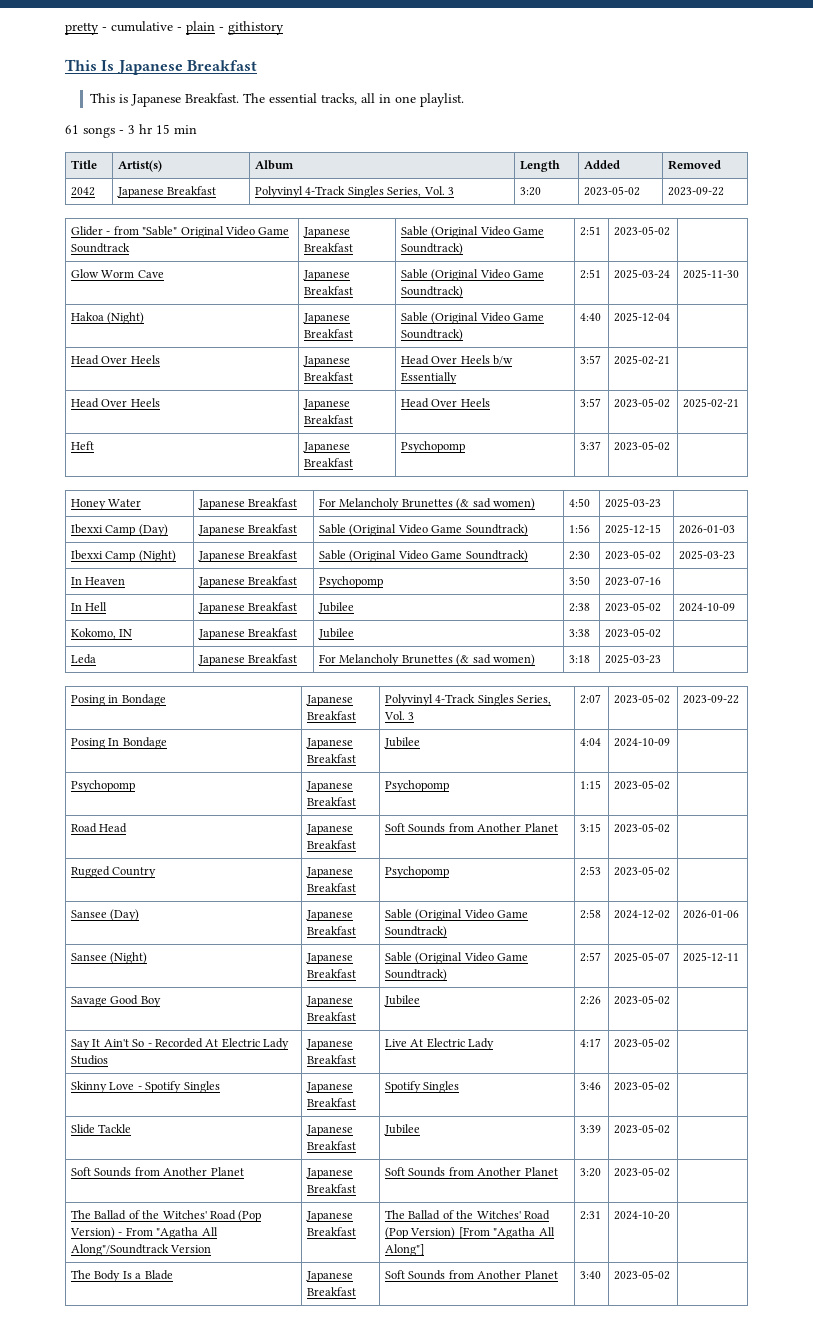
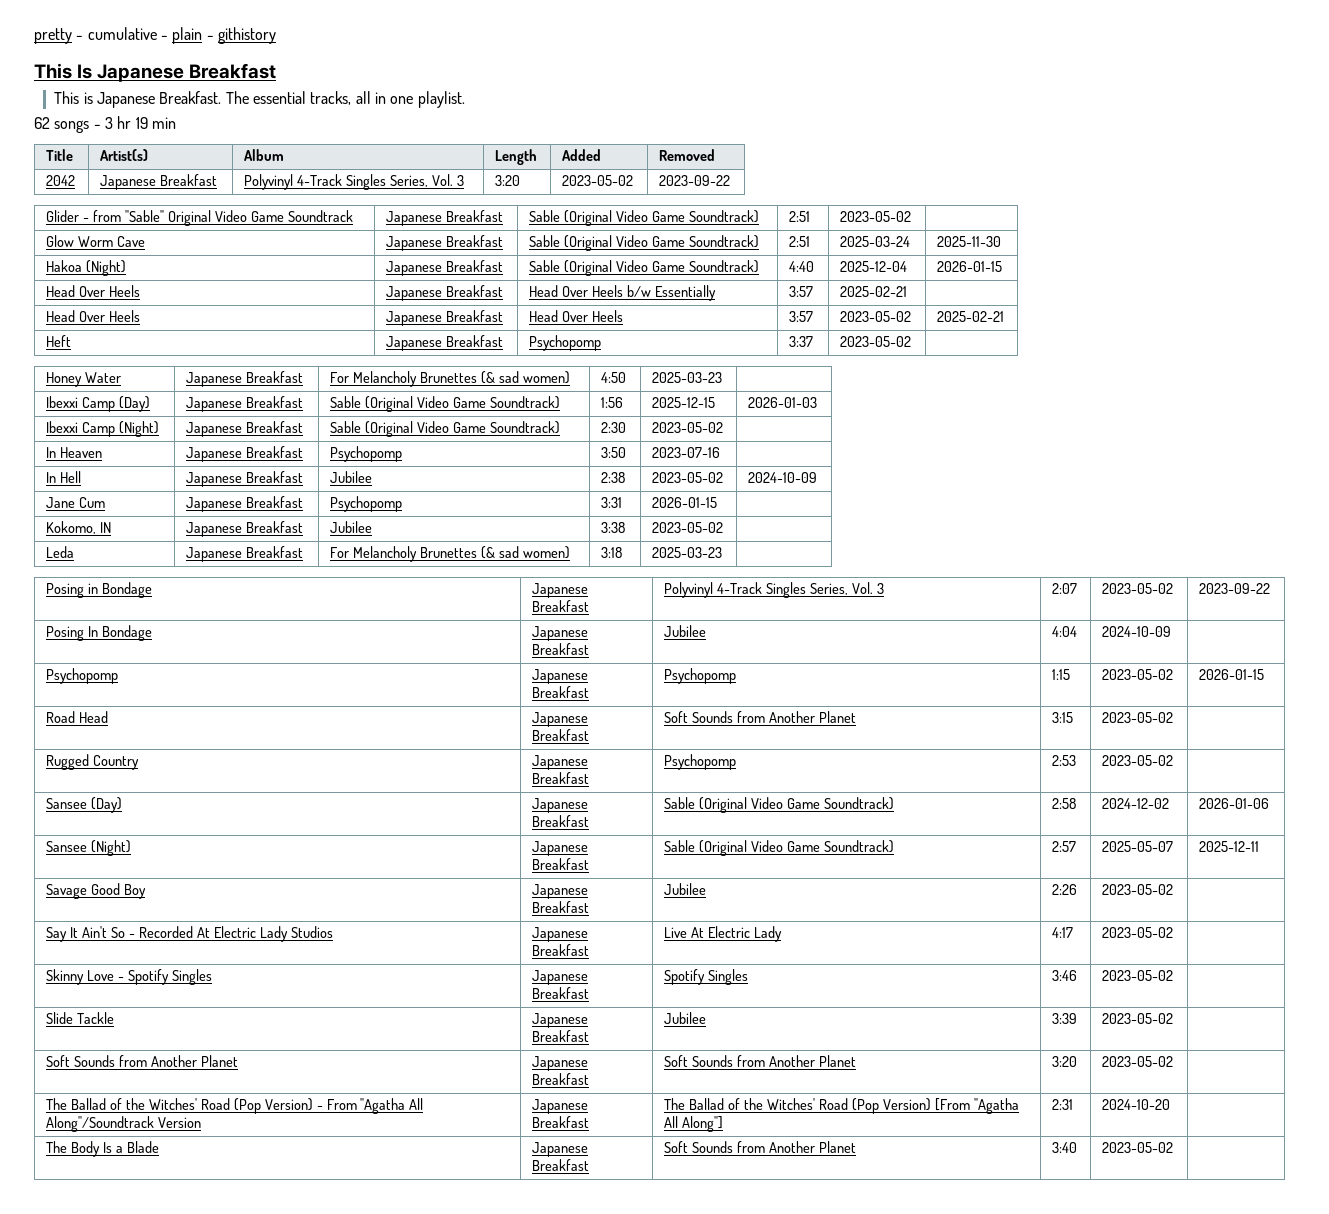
- 61 songs - 3 hr 15 min
+ 62 songs - 3 hr 19 min
- Hakoa (Night) | Japanese Breakfast | Sable (Original Video Game Soundtrack) | 4:40 | 2025-12-04 |
+ Hakoa (Night) | Japanese Breakfast | Sable (Original Video Game Soundtrack) | 4:40 | 2025-12-04 | 2026-01-15
- Ibexxi Camp (Night) | Japanese Breakfast | Sable (Original Video Game Soundtrack) | 2:30 | 2023-05-02 | 2025-03-23
+ Ibexxi Camp (Night) | Japanese Breakfast | Sable (Original Video Game Soundtrack) | 2:30 | 2023-05-02 |
+ Jane Cum | Japanese Breakfast | Psychopomp | 3:31 | 2026-01-15 |
- Psychopomp | Japanese Breakfast | Psychopomp | 1:15 | 2023-05-02 |
+ Psychopomp | Japanese Breakfast | Psychopomp | 1:15 | 2023-05-02 | 2026-01-15

